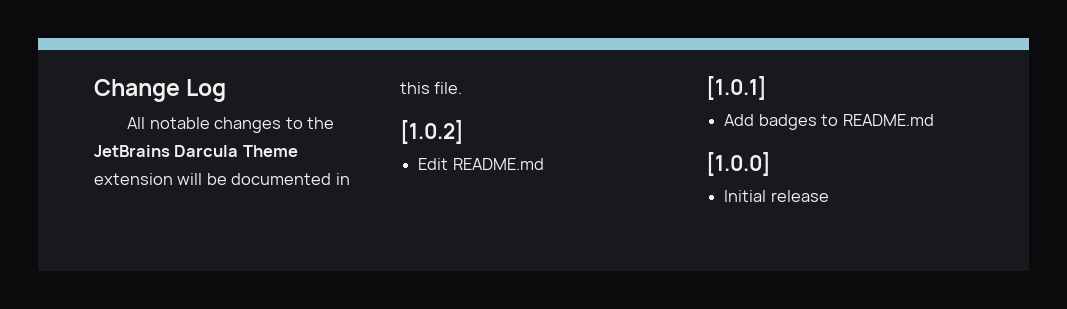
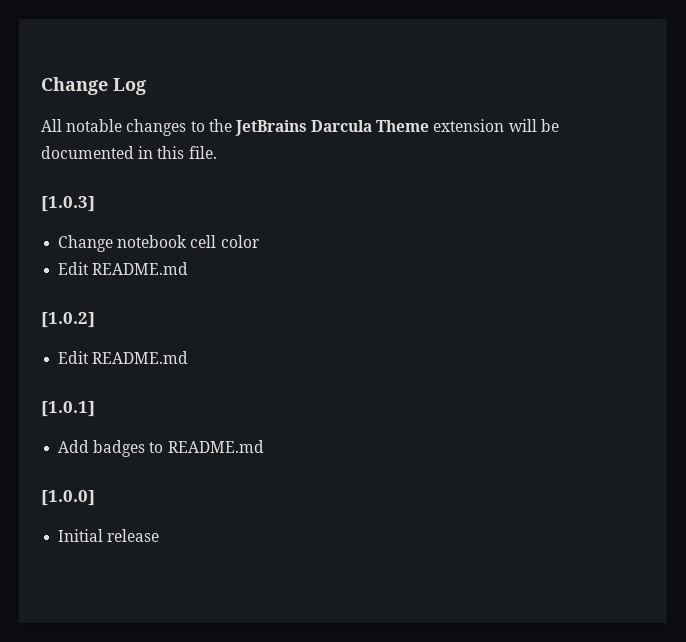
+ [1.0.3]
+ Change notebook cell color
+ Edit README.md

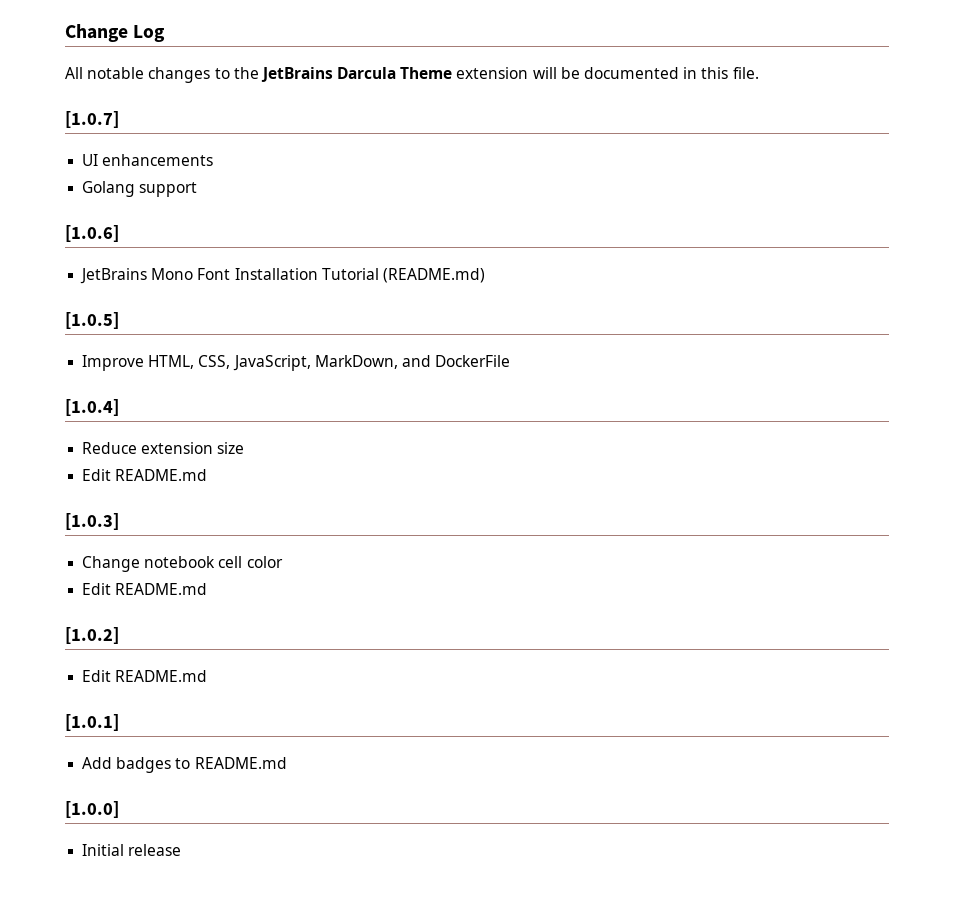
+ [1.0.7]
+ UI enhancements
+ Golang support
+ [1.0.6]
+ JetBrains Mono Font Installation Tutorial (README.md)
+ [1.0.5]
+ Improve HTML, CSS, JavaScript, MarkDown, and DockerFile
+ [1.0.4]
+ Reduce extension size
+ Edit README.md

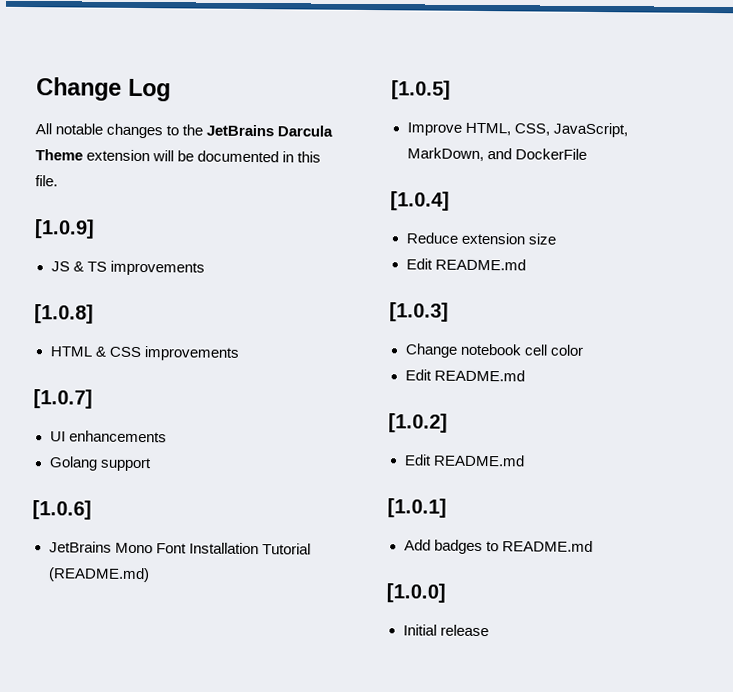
+ [1.0.9]
+ JS & TS improvements
+ [1.0.8]
+ HTML & CSS improvements

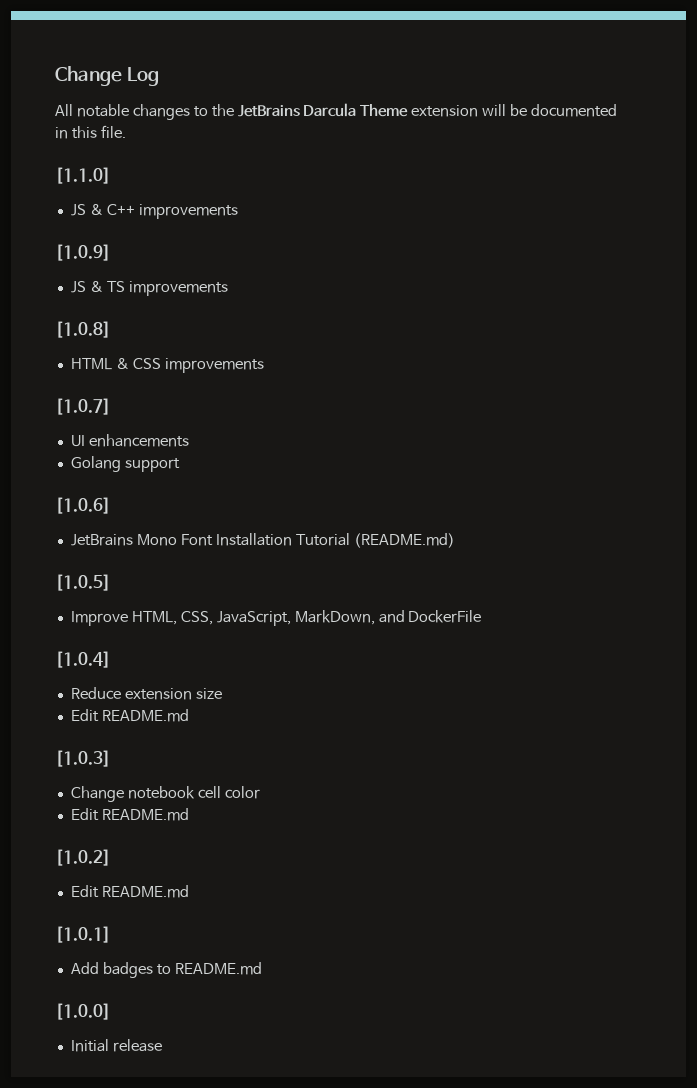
+ [1.1.0]
+ JS & C++ improvements

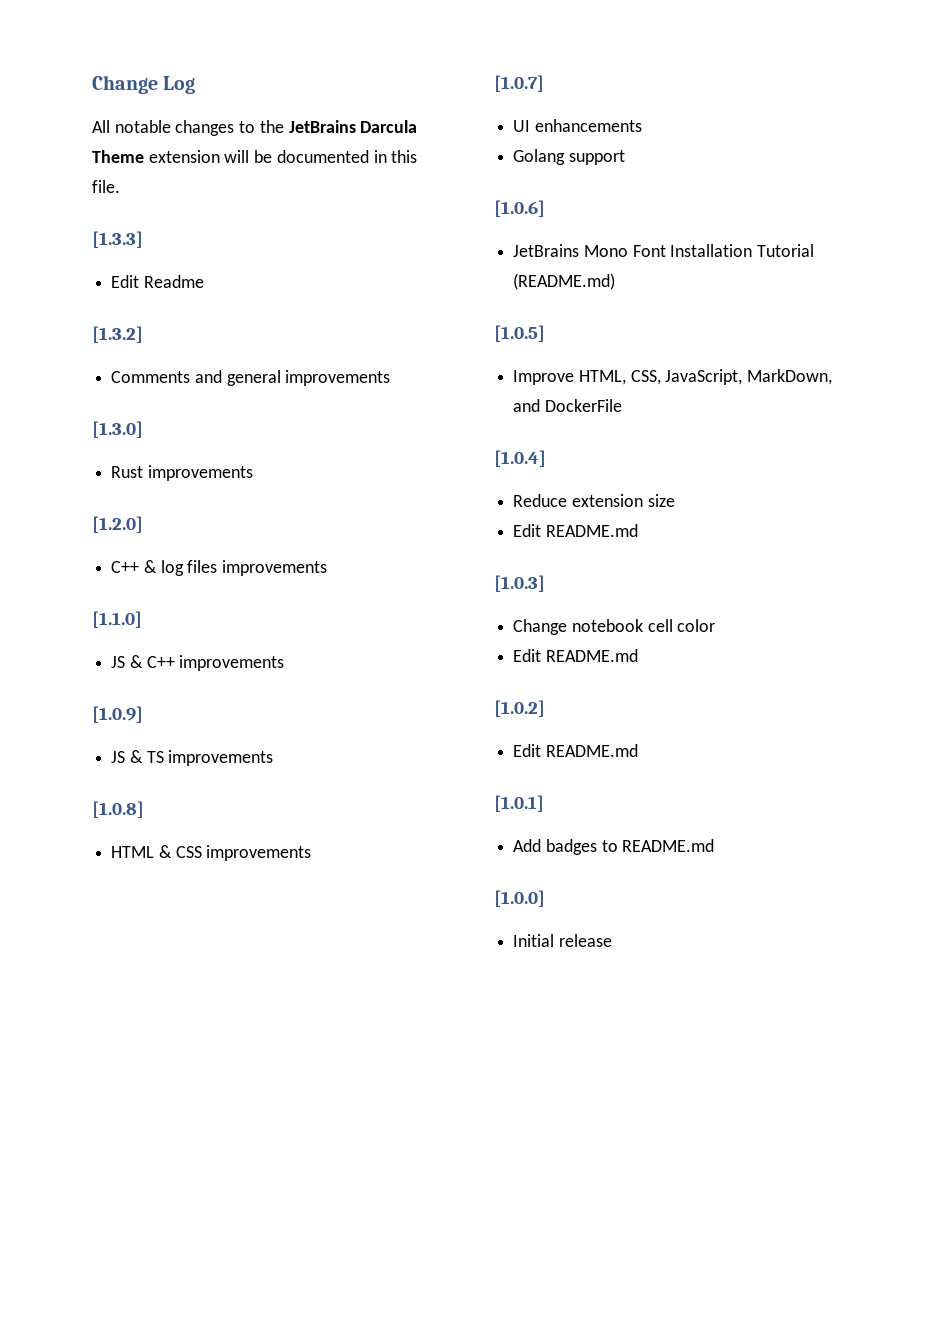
+ [1.3.3]
+ Edit Readme
+ [1.3.2]
+ Comments and general improvements
+ [1.3.0]
+ Rust improvements
+ [1.2.0]
+ C++ & log files improvements

